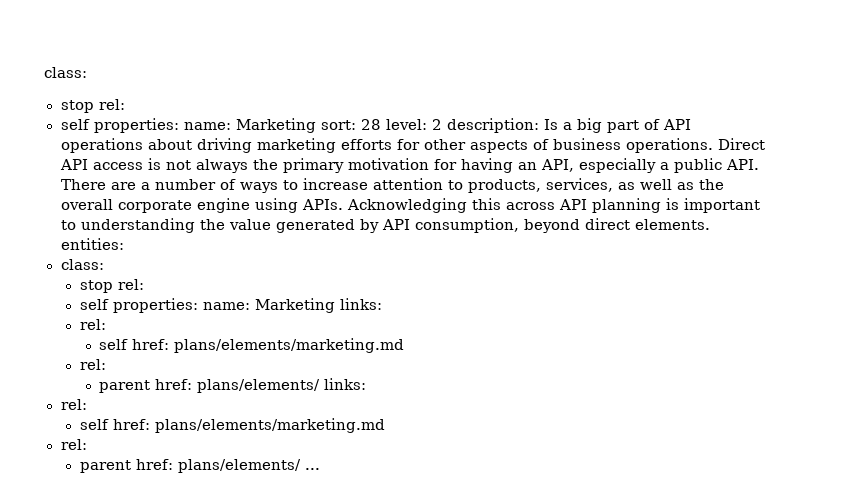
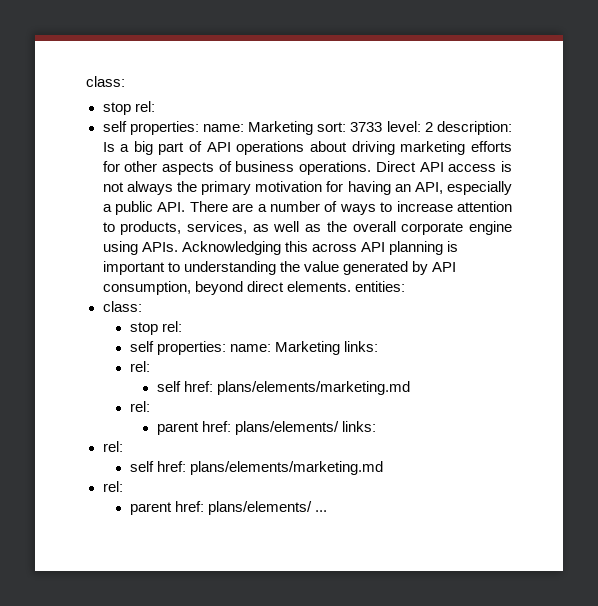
- self properties: name: Marketing sort: 28 level: 2 description: Is a big part of API operations about driving marketing efforts for other aspects of business operations.
+ self properties: name: Marketing sort: 3733 level: 2 description: Is a big part of API operations about driving marketing efforts for other aspects of business operations.

